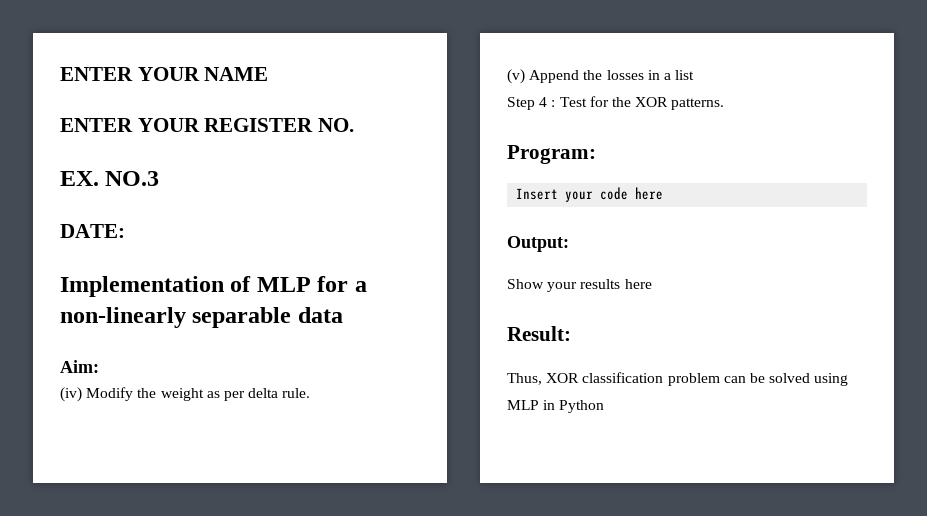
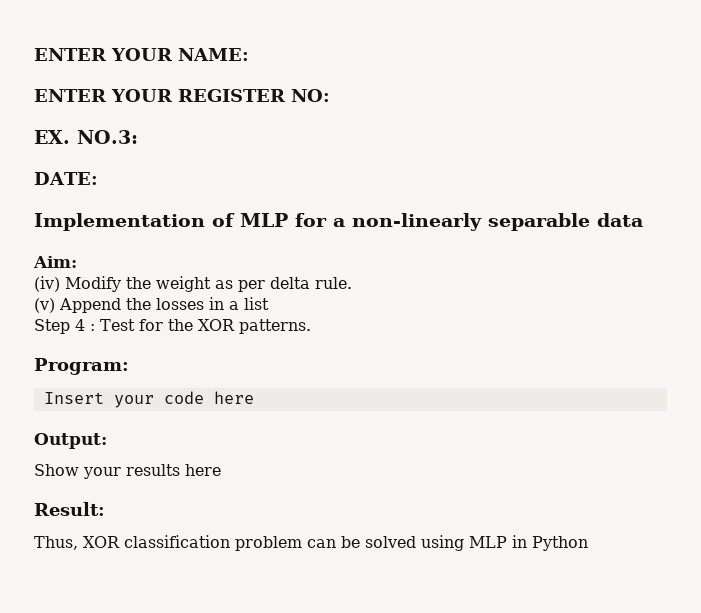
- ENTER YOUR NAME
+ ENTER YOUR NAME:
- ENTER YOUR REGISTER NO.
+ ENTER YOUR REGISTER NO:
- EX. NO.3
+ EX. NO.3:

